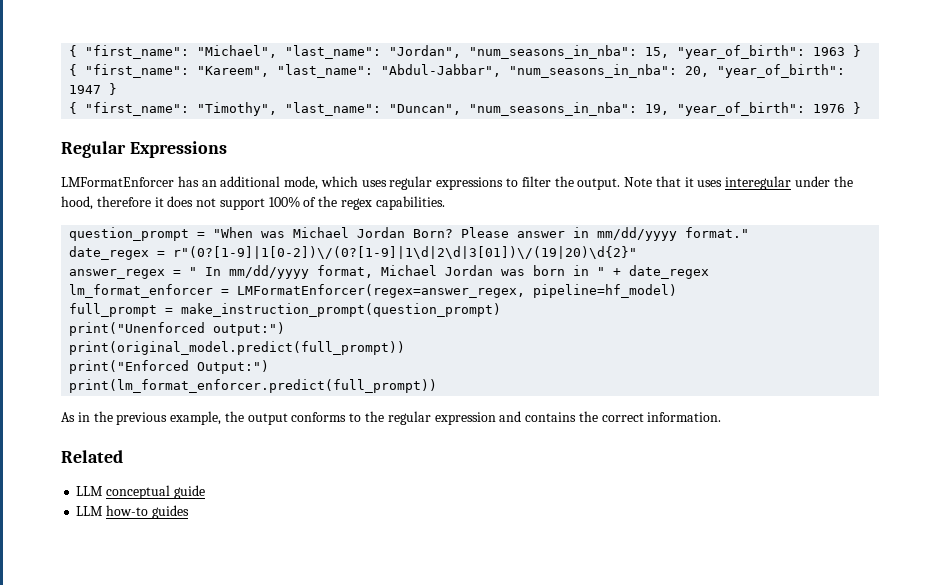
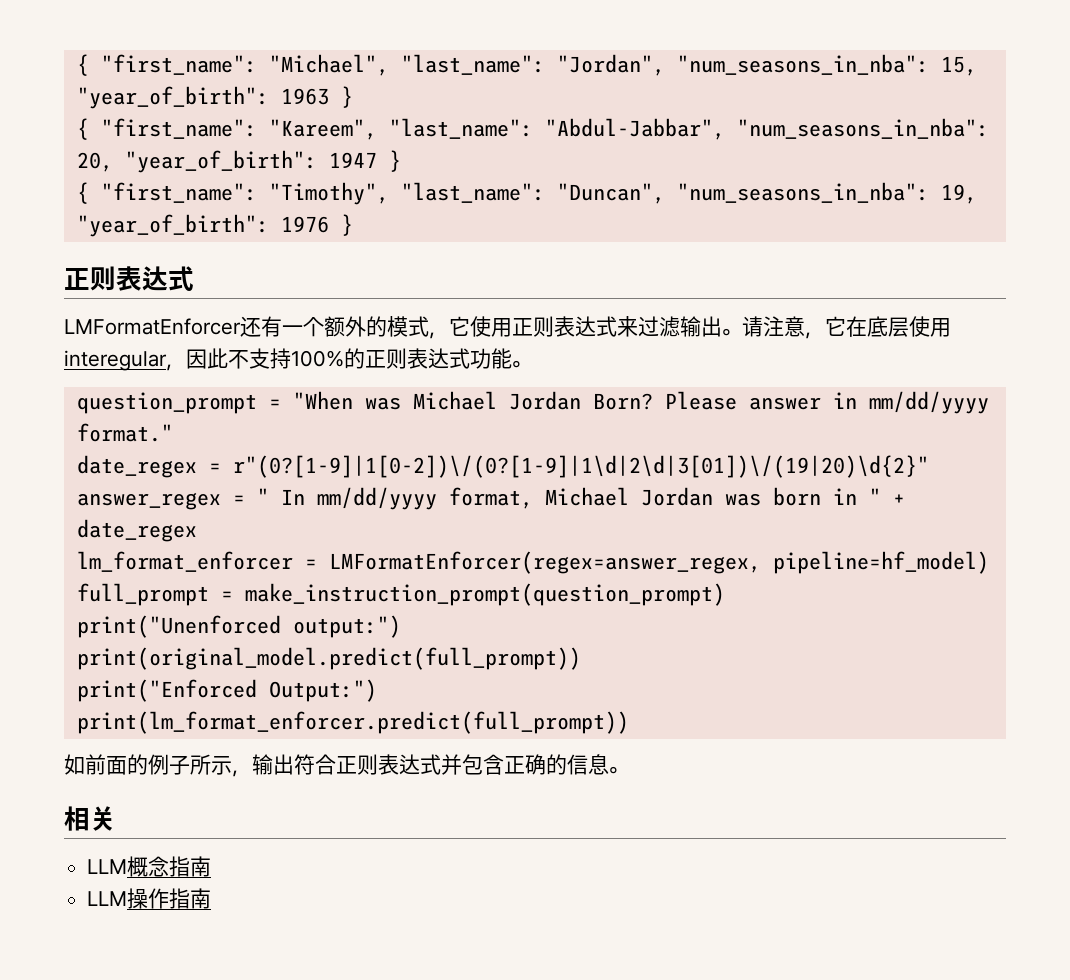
  { "first_name": "Timothy", "last_name": "Duncan", "num_seasons_in_nba": 19, "year_of_birth": 1976 }
- Regular Expressions
+ 正则表达式
- LMFormatEnforcer has an additional mode, which uses regular expressions to filter the output. Note that it uses interegular under the hood, therefore it does not support 100% of the regex capabilities.
+ LMFormatEnforcer还有一个额外的模式，它使用正则表达式来过滤输出。请注意，它在底层使用interegular，因此不支持100%的正则表达式功能。
- As in the previous example, the output conforms to the regular expression and contains the correct information.
- Related
- LLM conceptual guide
- LLM how-to guides
+ 如前面的例子所示，输出符合正则表达式并包含正确的信息。
+ 相关
+ LLM概念指南
+ LLM操作指南

